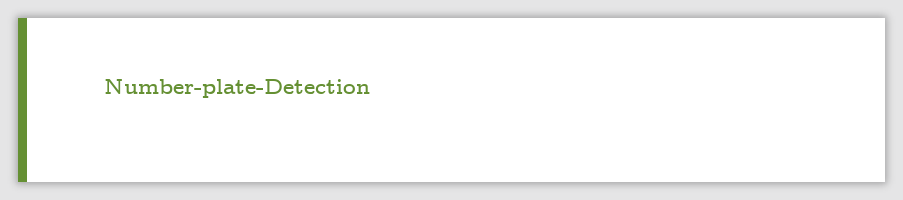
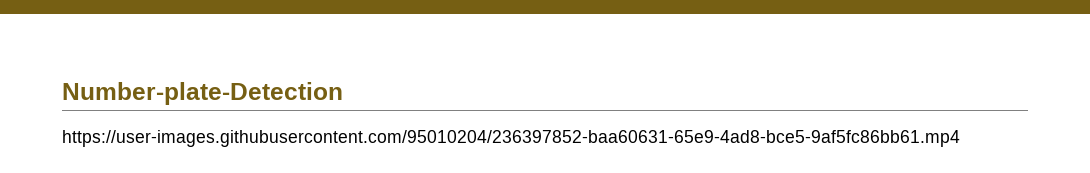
+ https://user-images.githubusercontent.com/95010204/236397852-baa60631-65e9-4ad8-bce5-9af5fc86bb61.mp4

